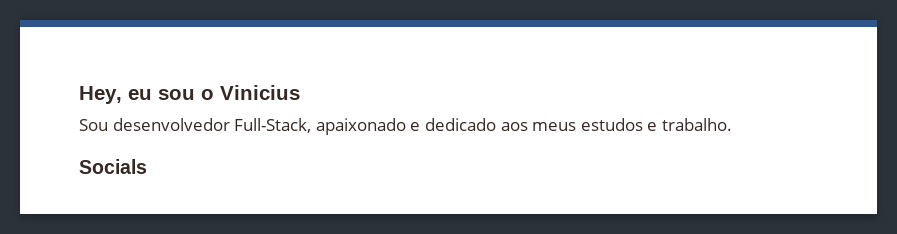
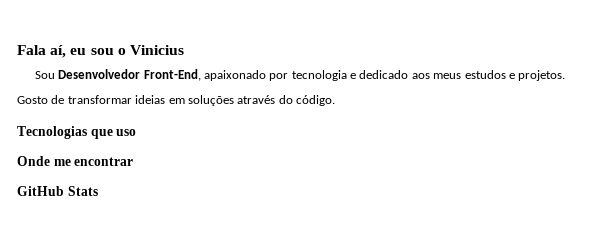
- Hey, eu sou o Vinicius
+ Fala aí, eu sou o Vinicius
- Sou desenvolvedor Full-Stack, apaixonado e dedicado aos meus estudos e trabalho.
- Socials
+ Sou Desenvolvedor Front-End, apaixonado por tecnologia e dedicado aos meus estudos e projetos.
+ Gosto de transformar ideias em soluções através do código.
+ Tecnologias que uso
+ Onde me encontrar
+ GitHub Stats

